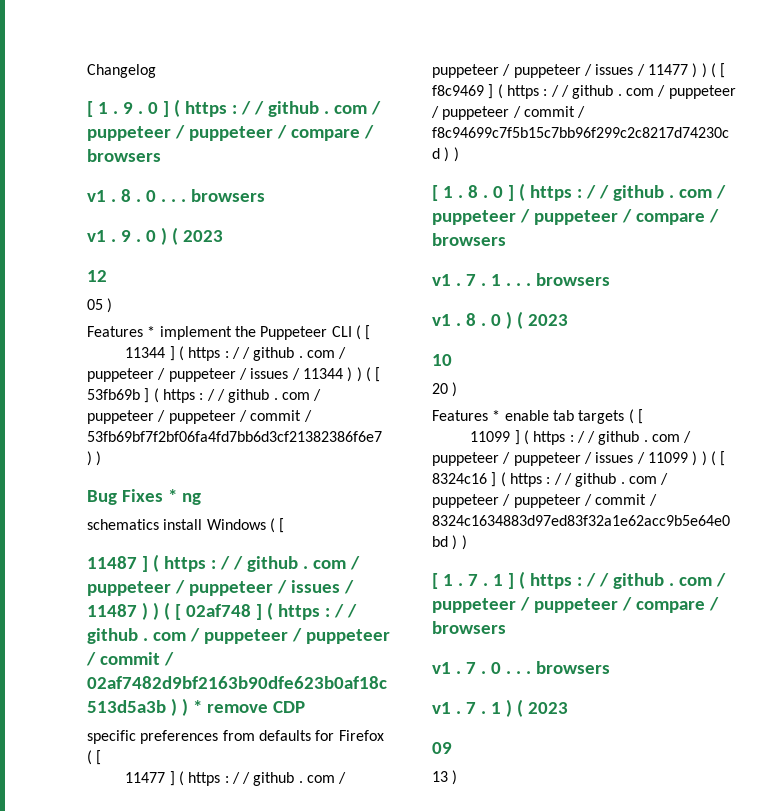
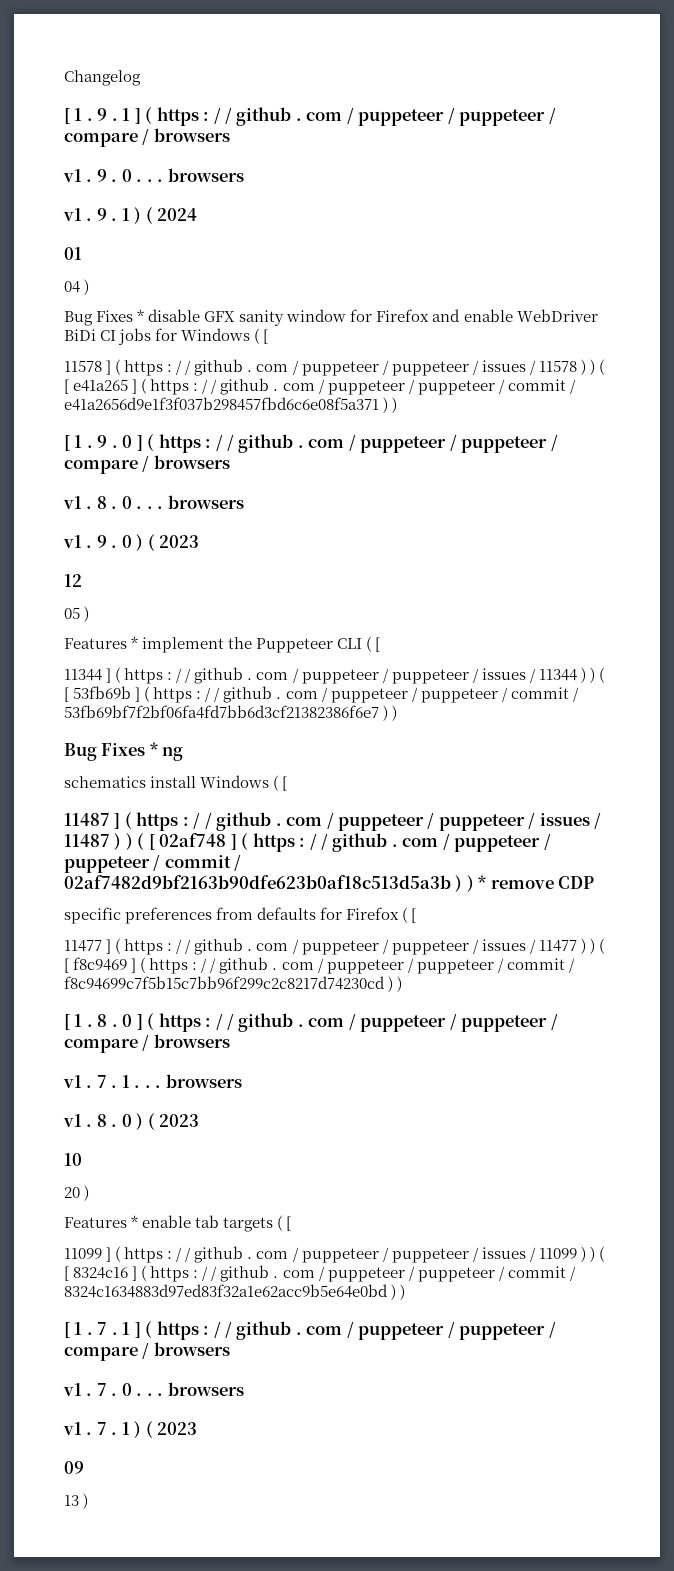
+ [ 1 . 9 . 1 ] ( https : / / github . com / puppeteer / puppeteer / compare / browsers
+ v1 . 9 . 0 . . . browsers
+ v1 . 9 . 1 ) ( 2024
+ 01
+ 04 )
+ Bug Fixes * disable GFX sanity window for Firefox and enable WebDriver BiDi CI jobs for Windows ( [
+ 11578 ] ( https : / / github . com / puppeteer / puppeteer / issues / 11578 ) ) ( [ e41a265 ] ( https : / / github . com / puppeteer / puppeteer / commit / e41a2656d9e1f3f037b298457fbd6c6e08f5a371 ) )

